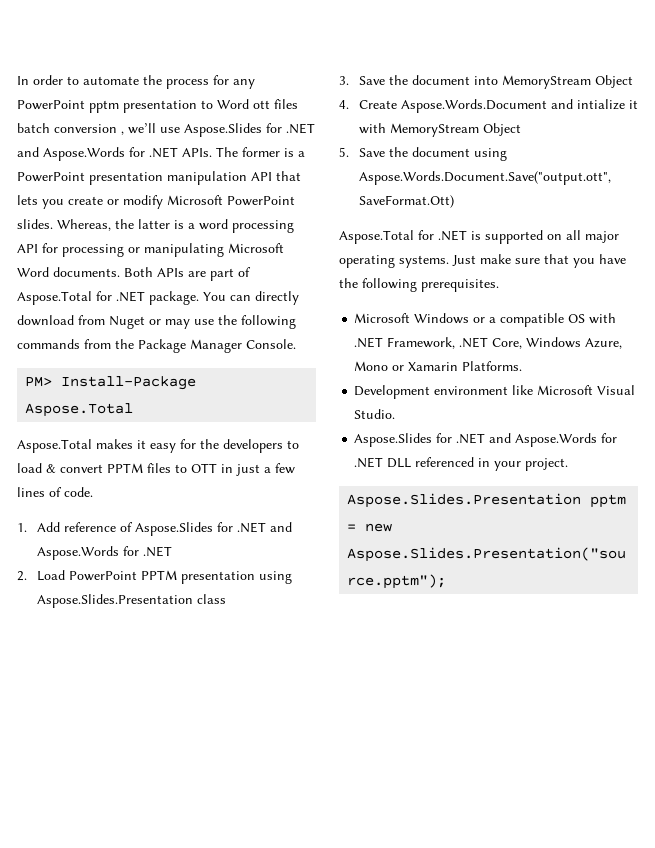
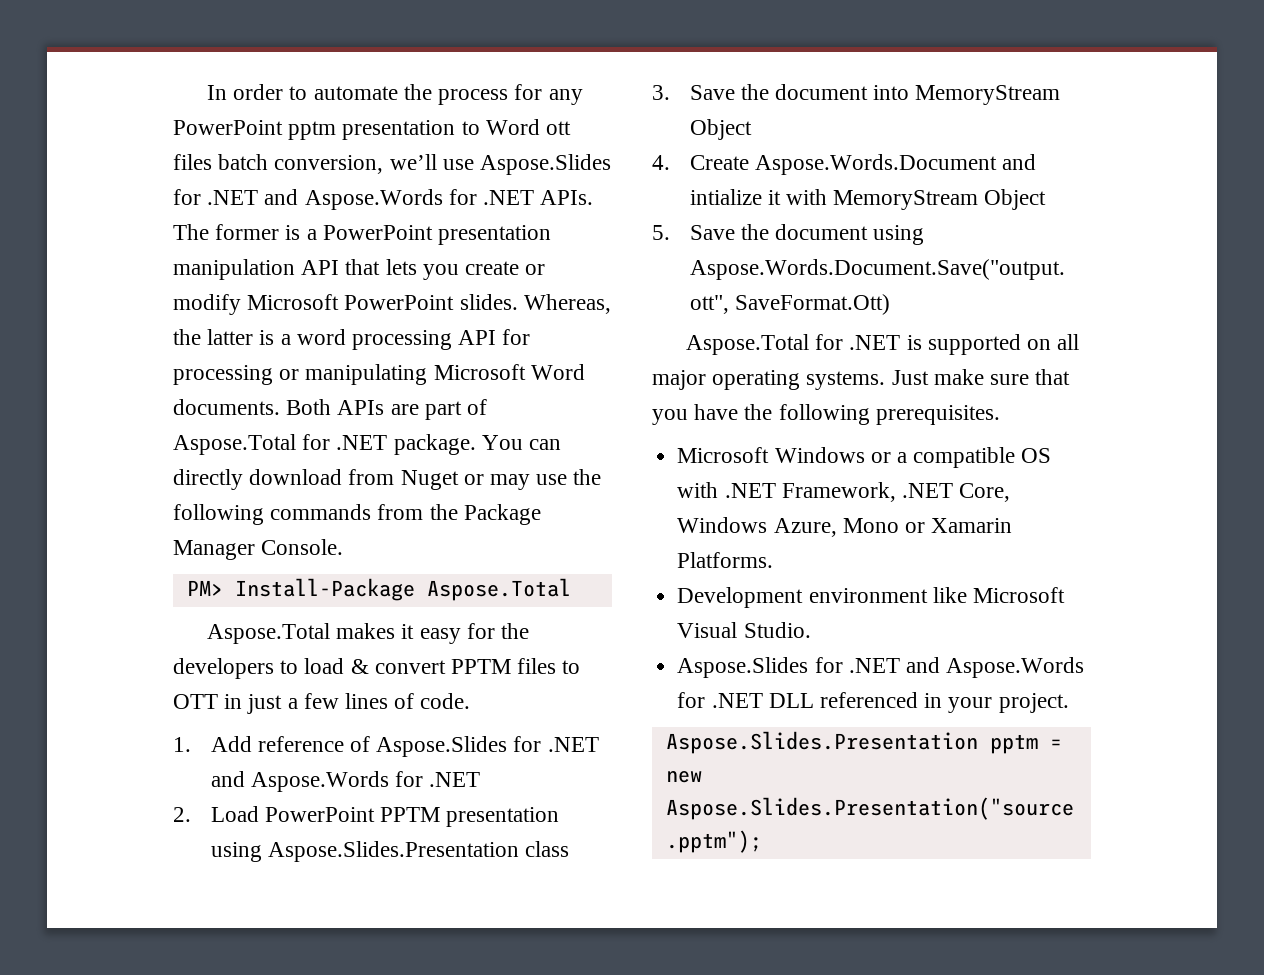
- In order to automate the process for any PowerPoint pptm presentation to Word ott files batch conversion , we’ll use Aspose.Slides for .NET and Aspose.Words for .NET APIs.
+ In order to automate the process for any PowerPoint pptm presentation to Word ott files batch conversion, we’ll use Aspose.Slides for .NET and Aspose.Words for .NET APIs.

